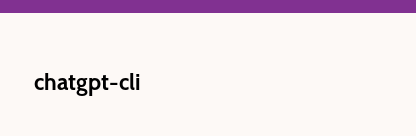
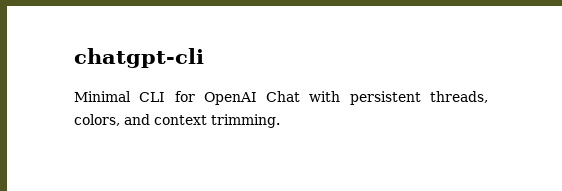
+ Minimal CLI for OpenAI Chat with persistent threads, colors, and context trimming.

